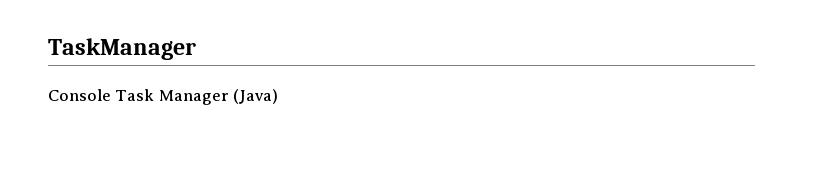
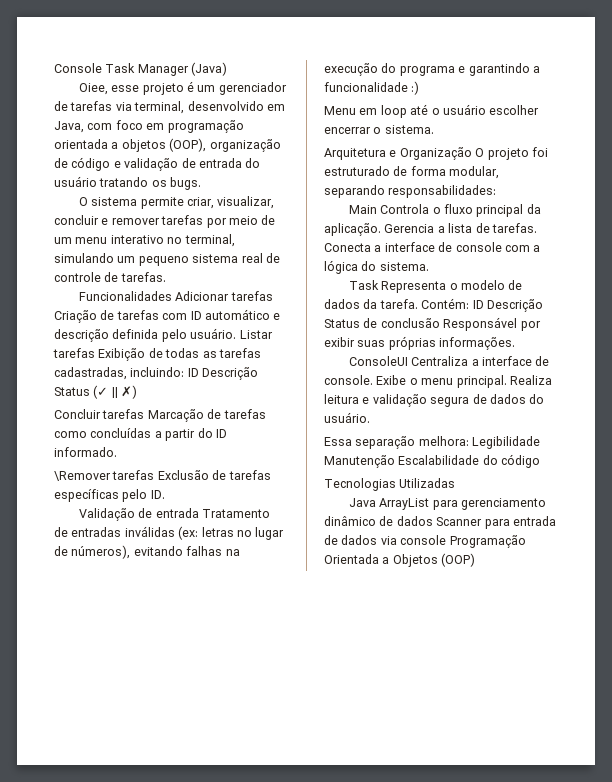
- TaskManager
+ Oiee, esse projeto é um gerenciador de tarefas via terminal, desenvolvido em Java, com foco em programação orientada a objetos (OOP), organização de código e validação de entrada do usuário tratando os bugs.
+ O sistema permite criar, visualizar, concluir e remover tarefas por meio de um menu interativo no terminal, simulando um pequeno sistema real de controle de tarefas.
+ Funcionalidades Adicionar tarefas Criação de tarefas com ID automático e descrição definida pelo usuário. Listar tarefas Exibição de todas as tarefas cadastradas, incluindo: ID Descrição Status (✓ || ✗)
+ Concluir tarefas Marcação de tarefas como concluídas a partir do ID informado.
+ \Remover tarefas Exclusão de tarefas específicas pelo ID.
+ Validação de entrada Tratamento de entradas inválidas (ex: letras no lugar de números), evitando falhas na execução do programa e garantindo a funcionalidade :)
+ Menu em loop até o usuário escolher encerrar o sistema.
+ Arquitetura e Organização O projeto foi estruturado de forma modular, separando responsabilidades:
+ Main Controla o fluxo principal da aplicação. Gerencia a lista de tarefas. Conecta a interface de console com a lógica do sistema.
+ Task Representa o modelo de dados da tarefa. Contém: ID Descrição Status de conclusão Responsável por exibir suas próprias informações.
+ ConsoleUI Centraliza a interface de console. Exibe o menu principal. Realiza leitura e validação segura de dados do usuário.
+ Essa separação melhora: Legibilidade Manutenção Escalabilidade do código
+ Tecnologias Utilizadas
+ Java ArrayList para gerenciamento dinâmico de dados Scanner para entrada de dados via console Programação Orientada a Objetos (OOP)

